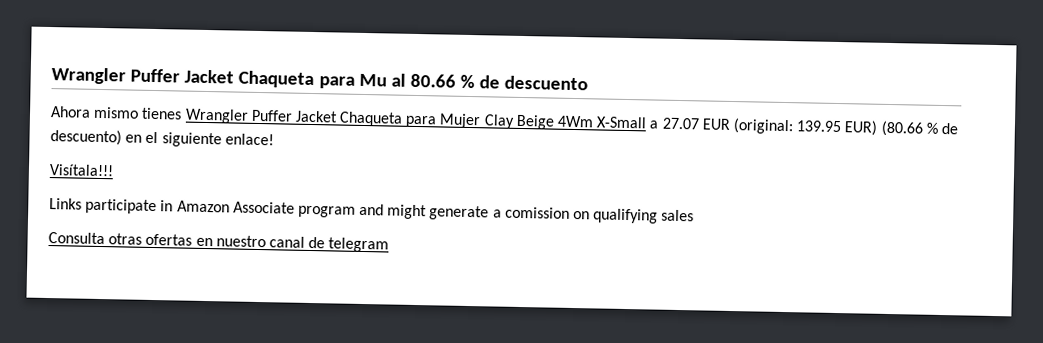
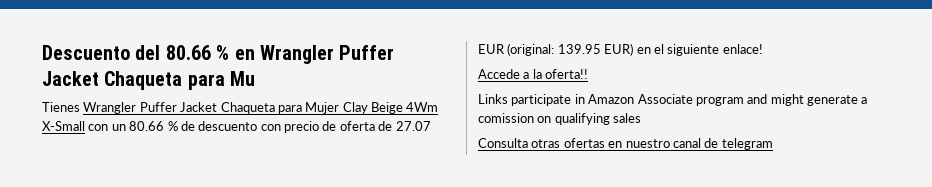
- Wrangler Puffer Jacket Chaqueta para Mu al 80.66 % de descuento
- Ahora mismo tienes Wrangler Puffer Jacket Chaqueta para Mujer Clay Beige 4Wm X-Small a 27.07 EUR (original: 139.95 EUR) (80.66 % de descuento) en el siguiente enlace!
+ Descuento del 80.66 % en Wrangler Puffer Jacket Chaqueta para Mu
+ Tienes Wrangler Puffer Jacket Chaqueta para Mujer Clay Beige 4Wm X-Small con un 80.66 % de descuento con precio de oferta de 27.07 EUR (original: 139.95 EUR) en el siguiente enlace!
- Visítala!!!
+ Accede a la oferta!!

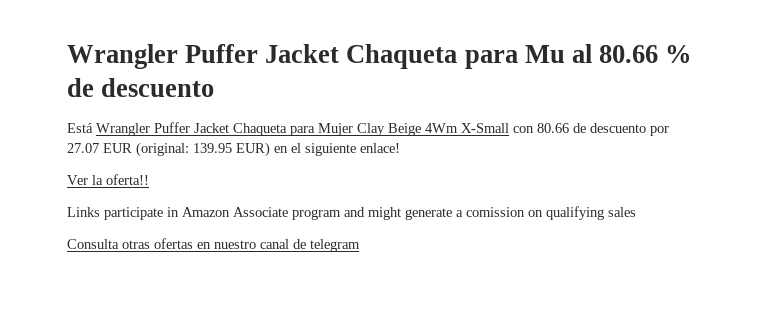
- Descuento del 80.66 % en Wrangler Puffer Jacket Chaqueta para Mu
- Tienes Wrangler Puffer Jacket Chaqueta para Mujer Clay Beige 4Wm X-Small con un 80.66 % de descuento con precio de oferta de 27.07 EUR (original: 139.95 EUR) en el siguiente enlace!
+ Wrangler Puffer Jacket Chaqueta para Mu al 80.66 % de descuento
+ Está Wrangler Puffer Jacket Chaqueta para Mujer Clay Beige 4Wm X-Small con 80.66 de descuento por 27.07 EUR (original: 139.95 EUR) en el siguiente enlace!
- Accede a la oferta!!
+ Ver la oferta!!

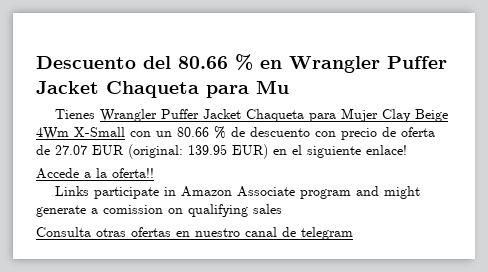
- Wrangler Puffer Jacket Chaqueta para Mu al 80.66 % de descuento
- Está Wrangler Puffer Jacket Chaqueta para Mujer Clay Beige 4Wm X-Small con 80.66 de descuento por 27.07 EUR (original: 139.95 EUR) en el siguiente enlace!
+ Descuento del 80.66 % en Wrangler Puffer Jacket Chaqueta para Mu
+ Tienes Wrangler Puffer Jacket Chaqueta para Mujer Clay Beige 4Wm X-Small con un 80.66 % de descuento con precio de oferta de 27.07 EUR (original: 139.95 EUR) en el siguiente enlace!
- Ver la oferta!!
+ Accede a la oferta!!

